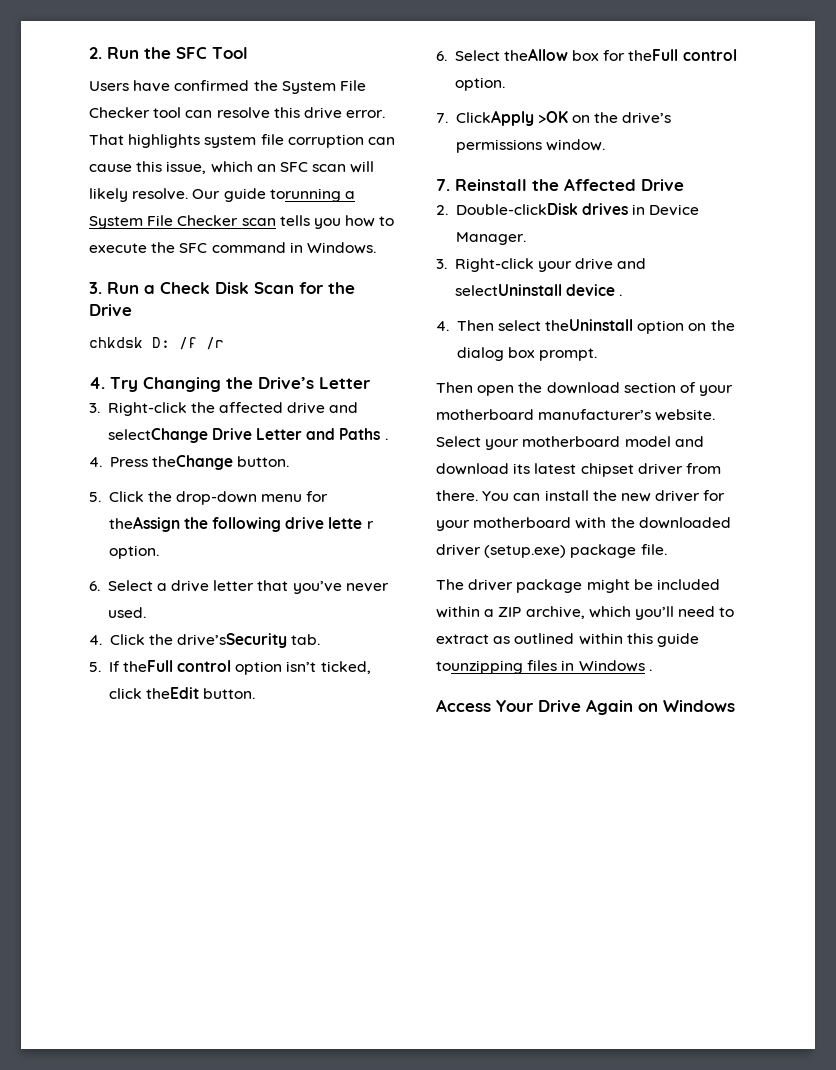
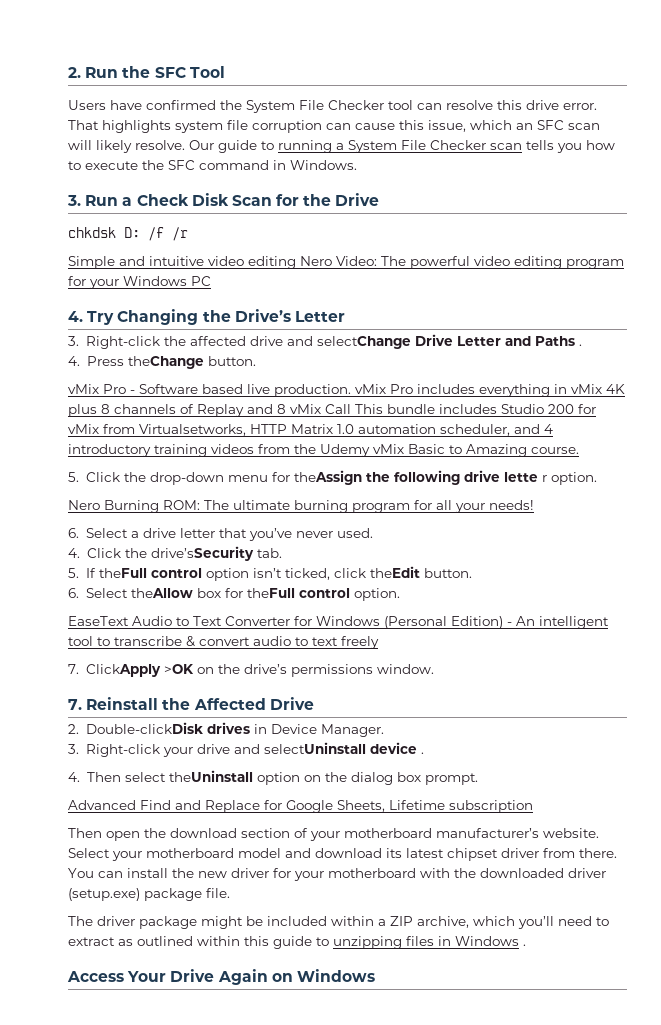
- Our guide torunning a System File Checker scan tells you how to execute the SFC command in Windows.
+ Our guide to running a System File Checker scan tells you how to execute the SFC command in Windows.
+ Simple and intuitive video editing Nero Video: The powerful video editing program for your Windows PC
+ vMix Pro - Software based live production. vMix Pro includes everything in vMix 4K plus 8 channels of Replay and 8 vMix Call This bundle includes Studio 200 for vMix from Virtualsetworks, HTTP Matrix 1.0 automation scheduler, and 4 introductory training videos from the Udemy vMix Basic to Amazing course.
+ Nero Burning ROM: The ultimate burning program for all your needs!
+ EaseText Audio to Text Converter for Windows (Personal Edition) - An intelligent tool to transcribe & convert audio to text freely
+ Advanced Find and Replace for Google Sheets, Lifetime subscription
- The driver package might be included within a ZIP archive, which you’ll need to extract as outlined within this guide tounzipping files in Windows .
+ The driver package might be included within a ZIP archive, which you’ll need to extract as outlined within this guide to unzipping files in Windows .

